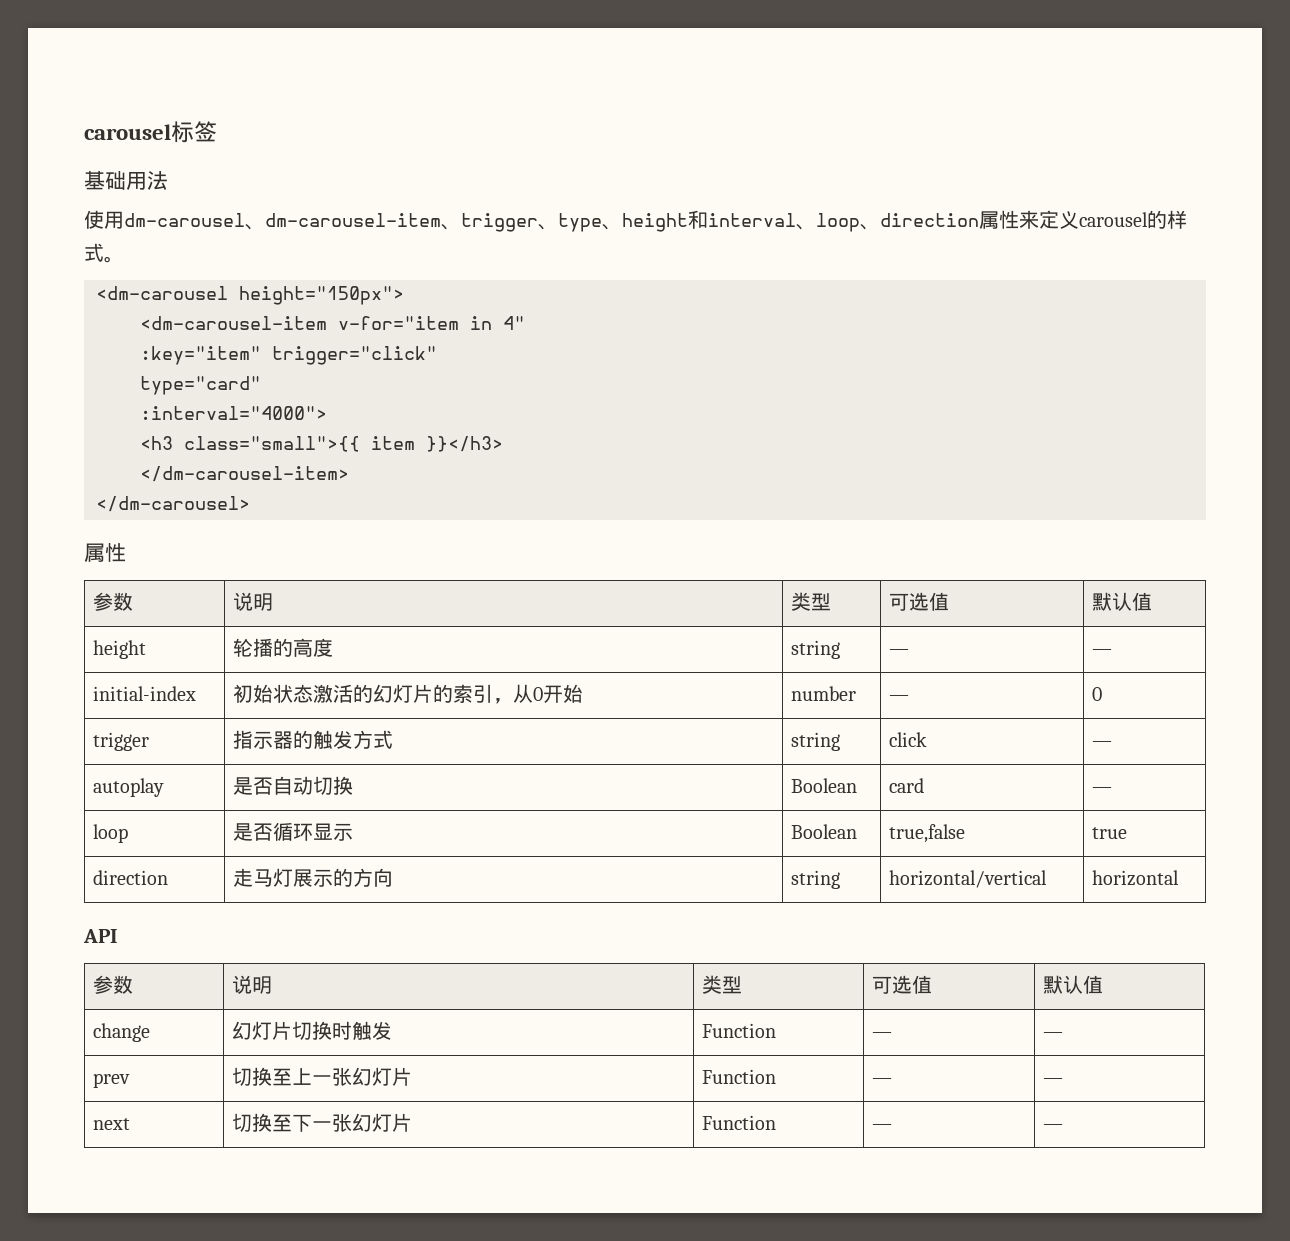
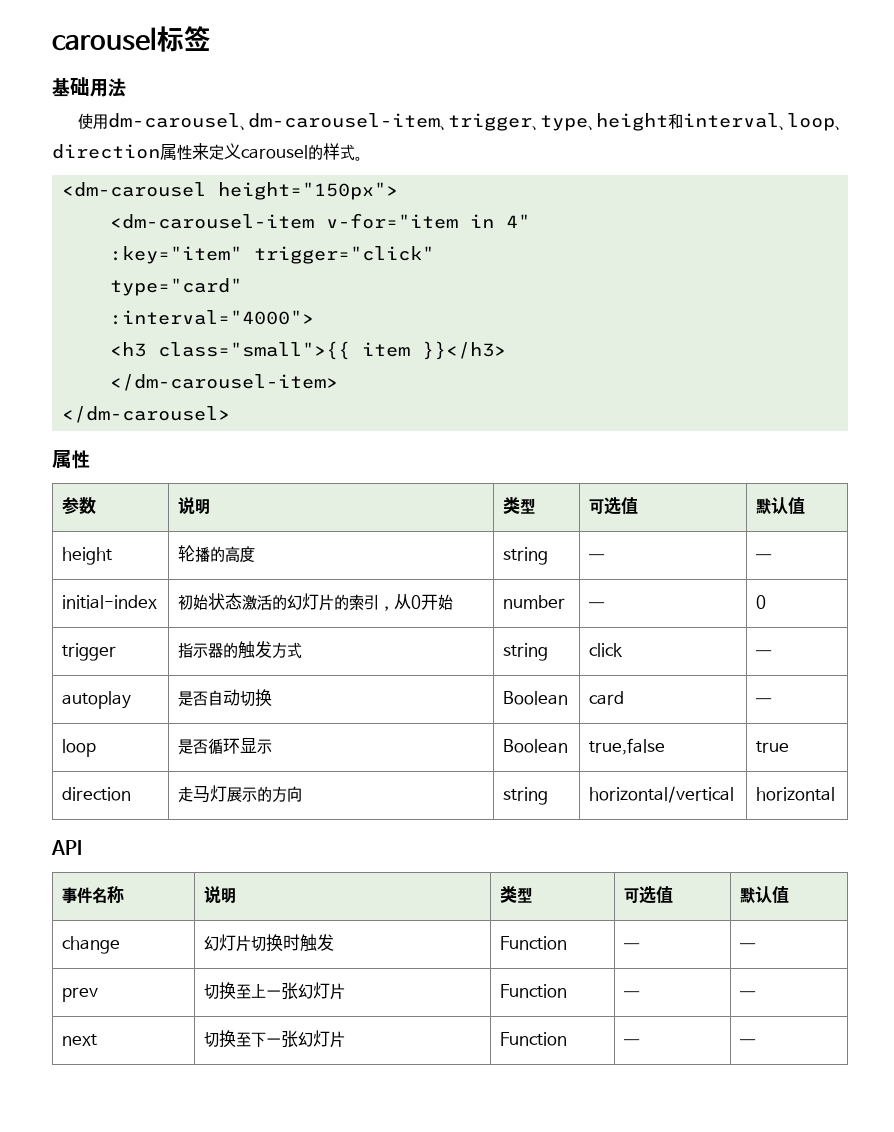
  API
- 参数 | 说明 | 类型 | 可选值 | 默认值
+ 事件名称 | 说明 | 类型 | 可选值 | 默认值

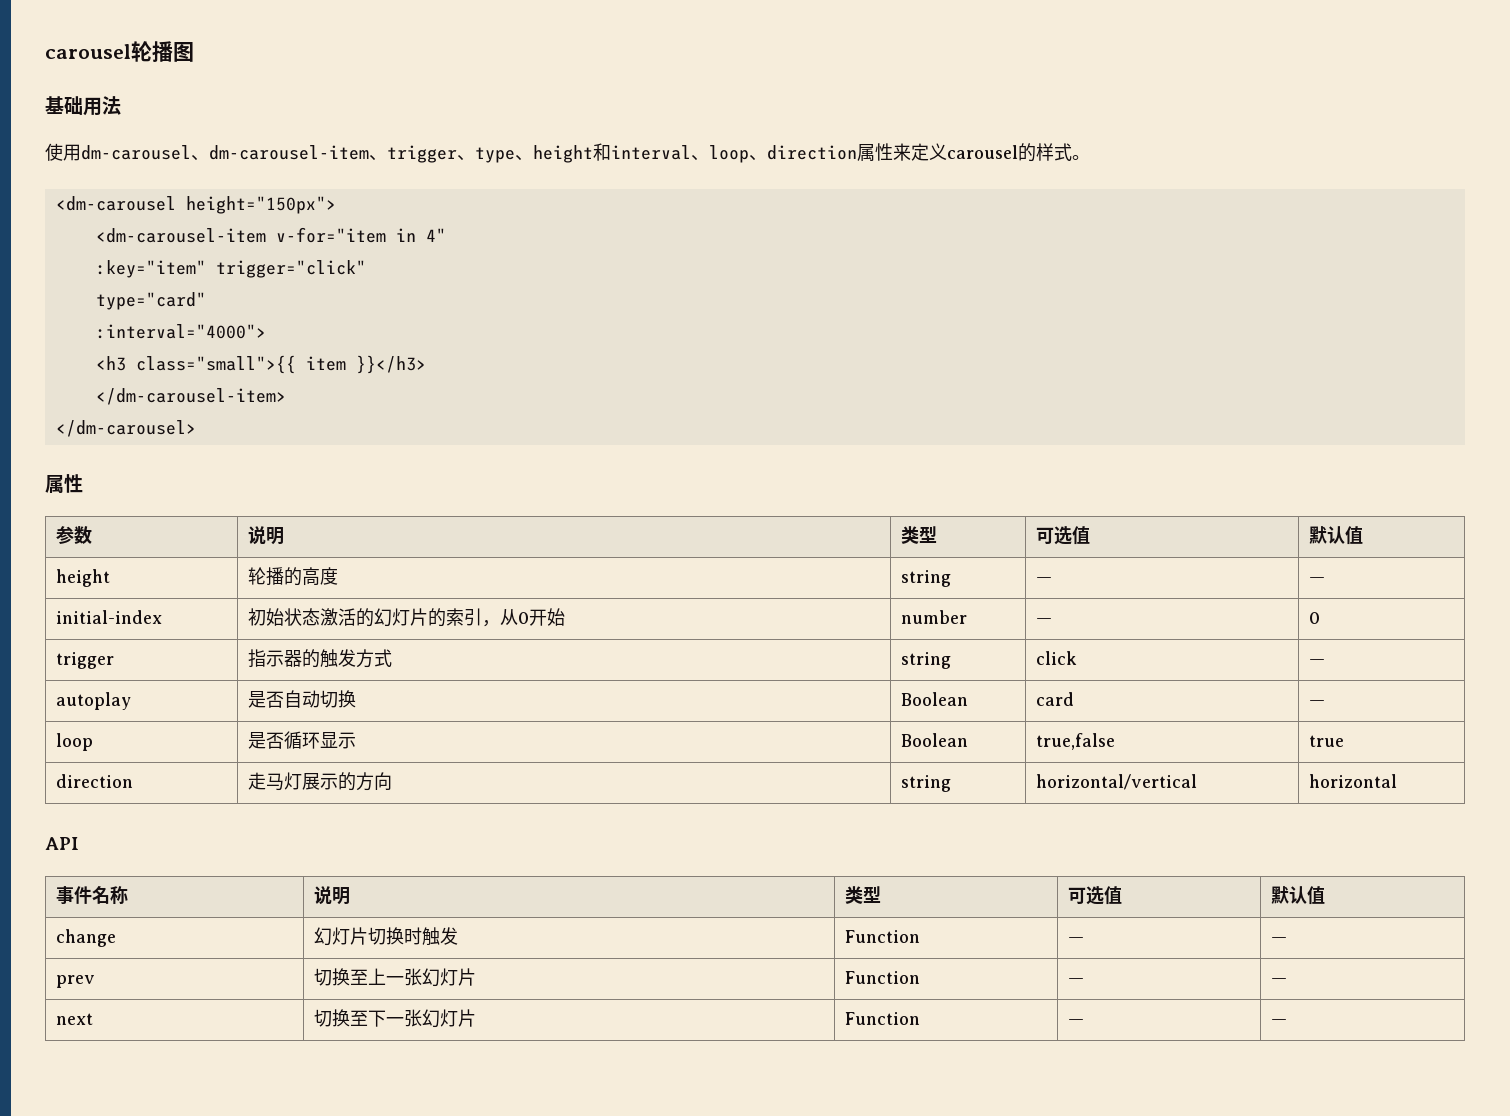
- carousel标签
+ carousel轮播图

